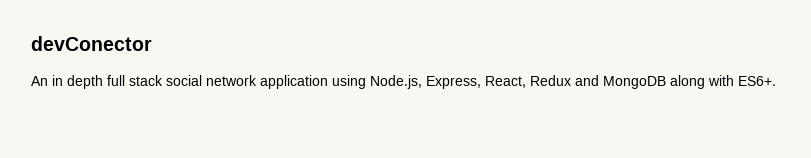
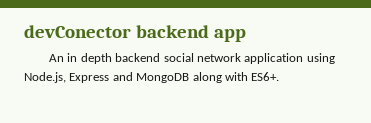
- devConector
+ devConector backend app
- An in depth full stack social network application using Node.js, Express, React, Redux and MongoDB along with ES6+.
+ An in depth backend social network application using Node.js, Express and MongoDB along with ES6+.

